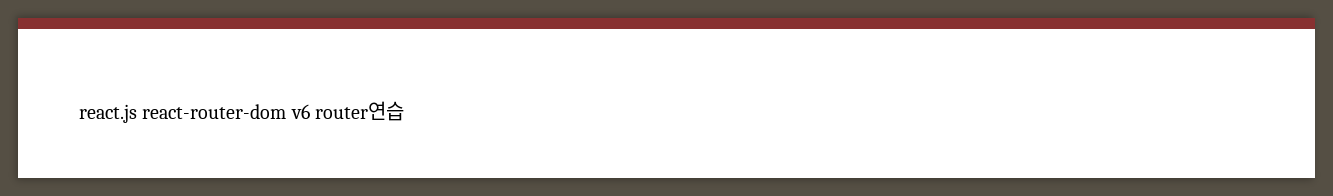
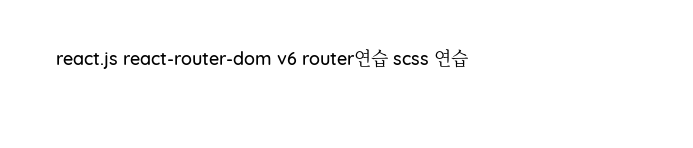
- react.js react-router-dom v6 router연습
+ react.js react-router-dom v6 router연습 scss 연습

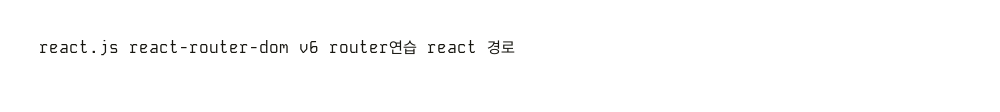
- react.js react-router-dom v6 router연습 scss 연습
+ react.js react-router-dom v6 router연습 react 경로

